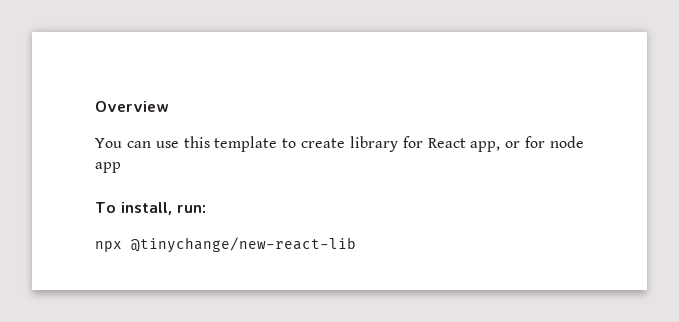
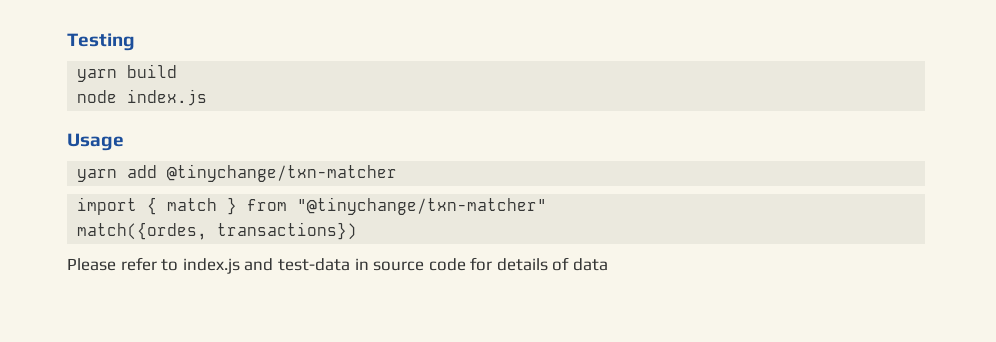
- Overview
- You can use this template to create library for React app, or for node app
- To install, run:
- npx @tinychange/new-react-lib
+ Testing
+ yarn build
+ node index.js
+ Usage
+ yarn add @tinychange/txn-matcher
+ import { match } from "@tinychange/txn-matcher"
+ match({ordes, transactions})
+ Please refer to index.js and test-data in source code for details of data

